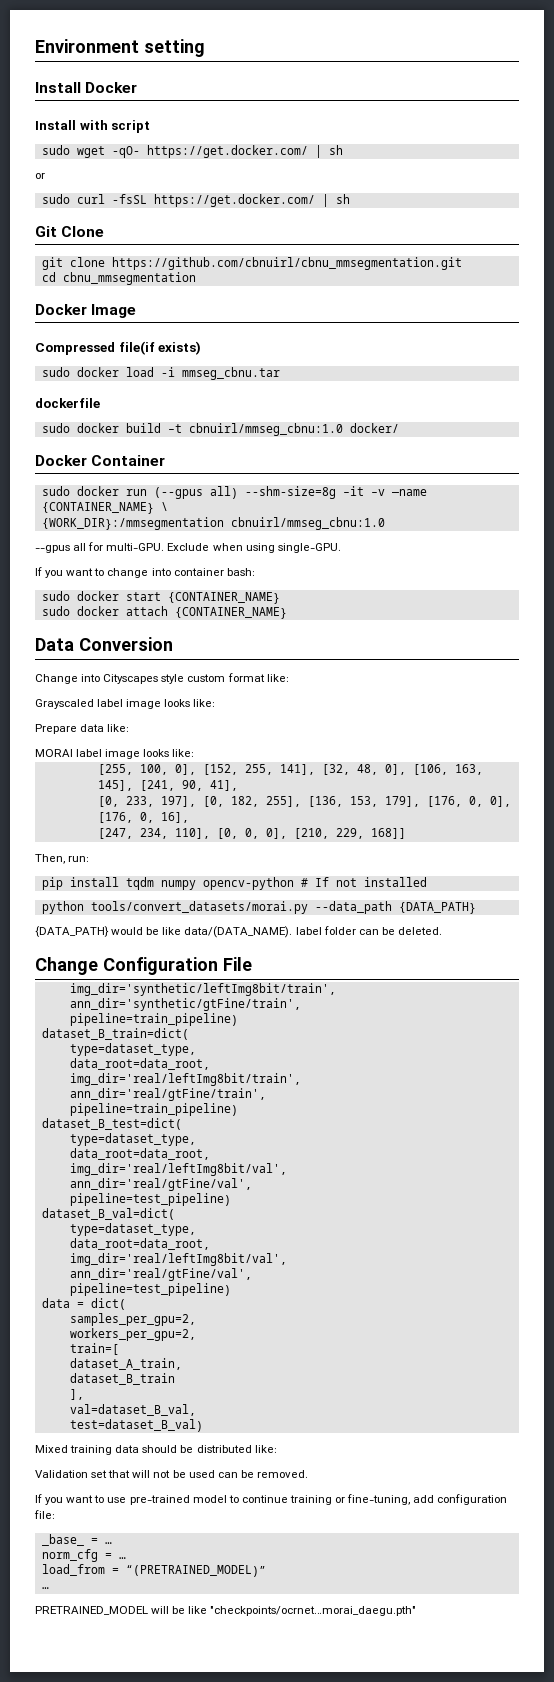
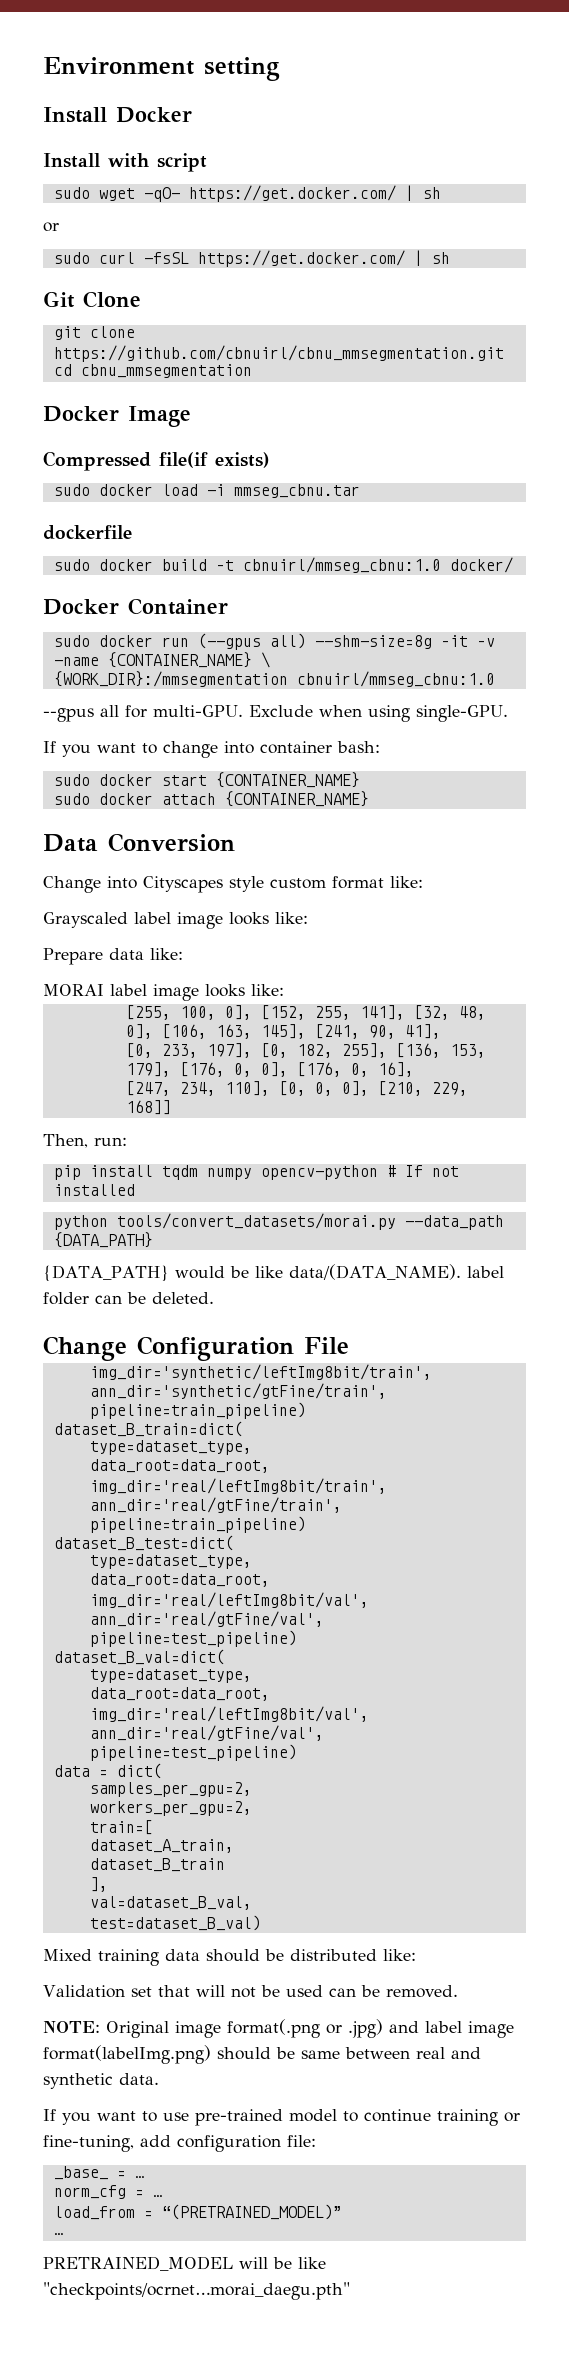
+ NOTE: Original image format(.png or .jpg) and label image format(labelImg.png) should be same between real and synthetic data.

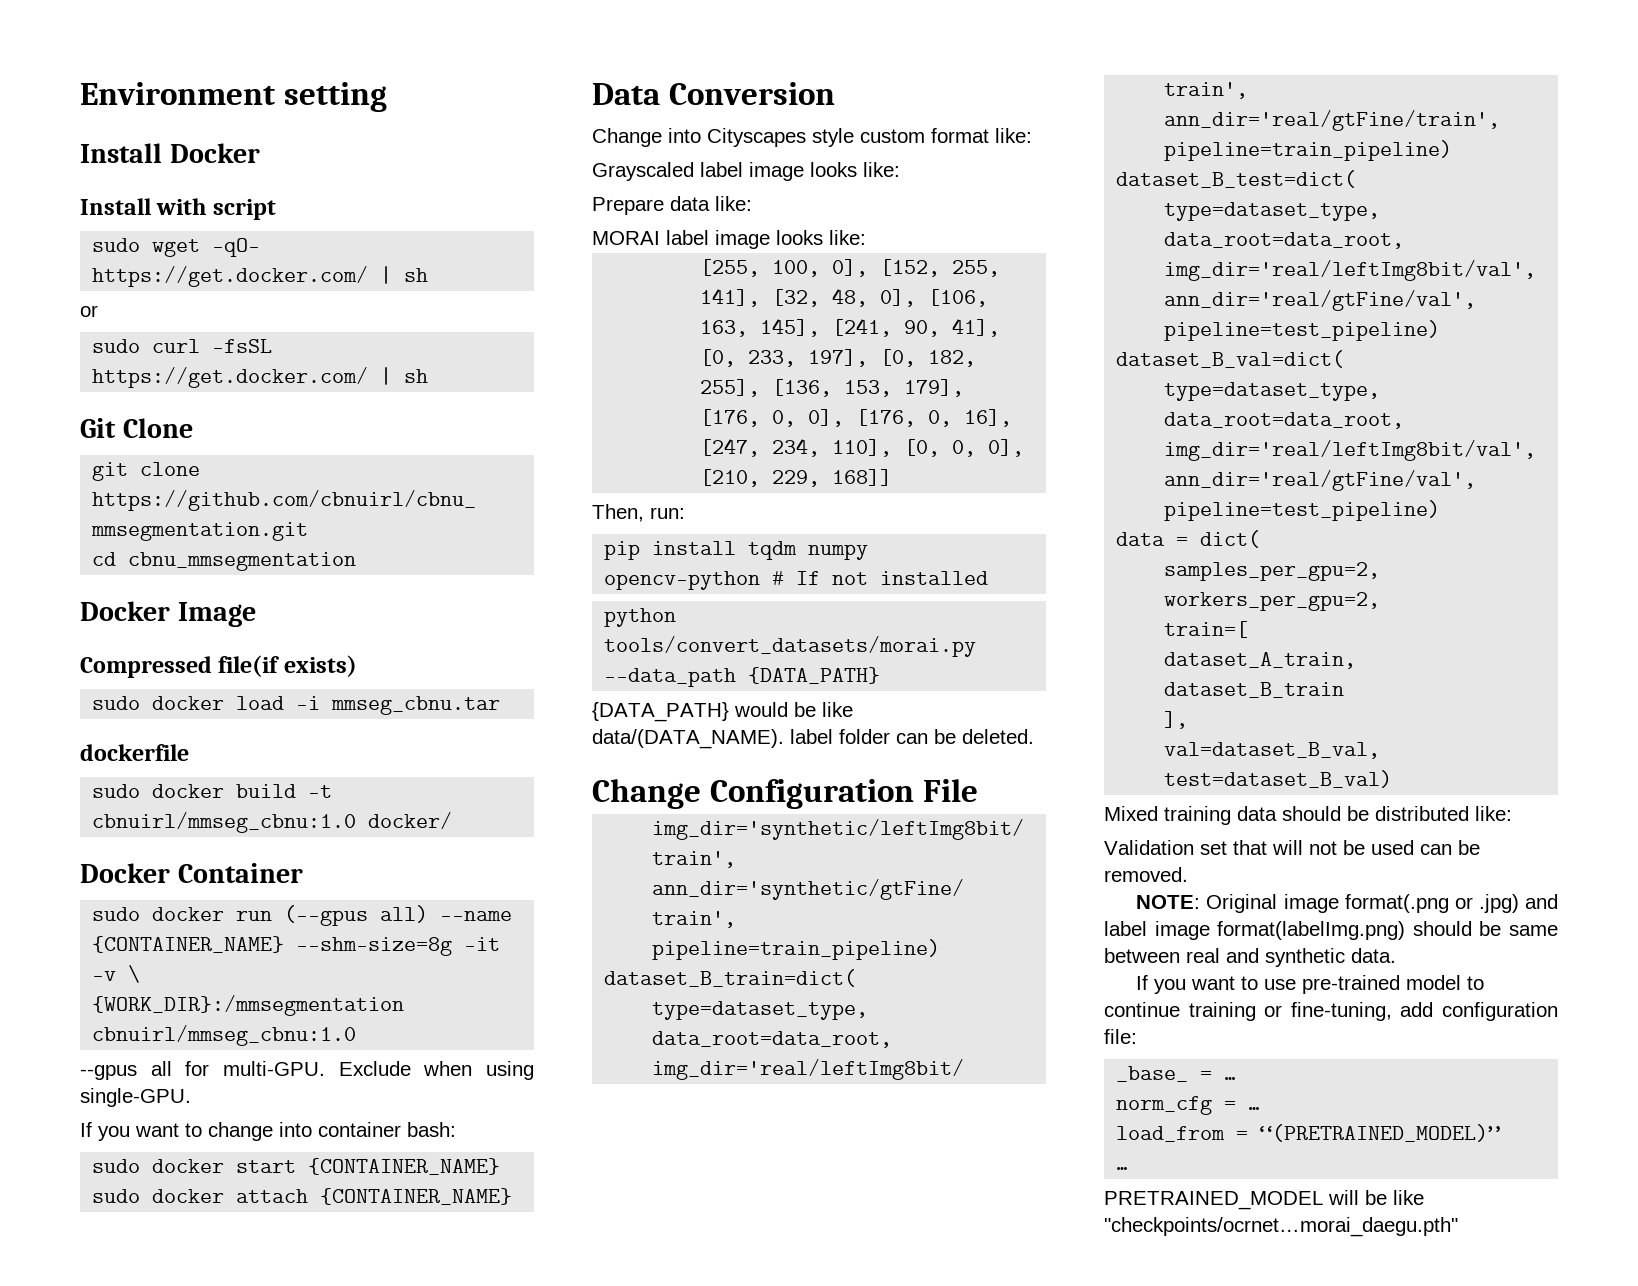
- sudo docker run (--gpus all) --shm-size=8g –it –v —name {CONTAINER_NAME} \
+ sudo docker run (--gpus all) --name {CONTAINER_NAME} --shm-size=8g –it –v \

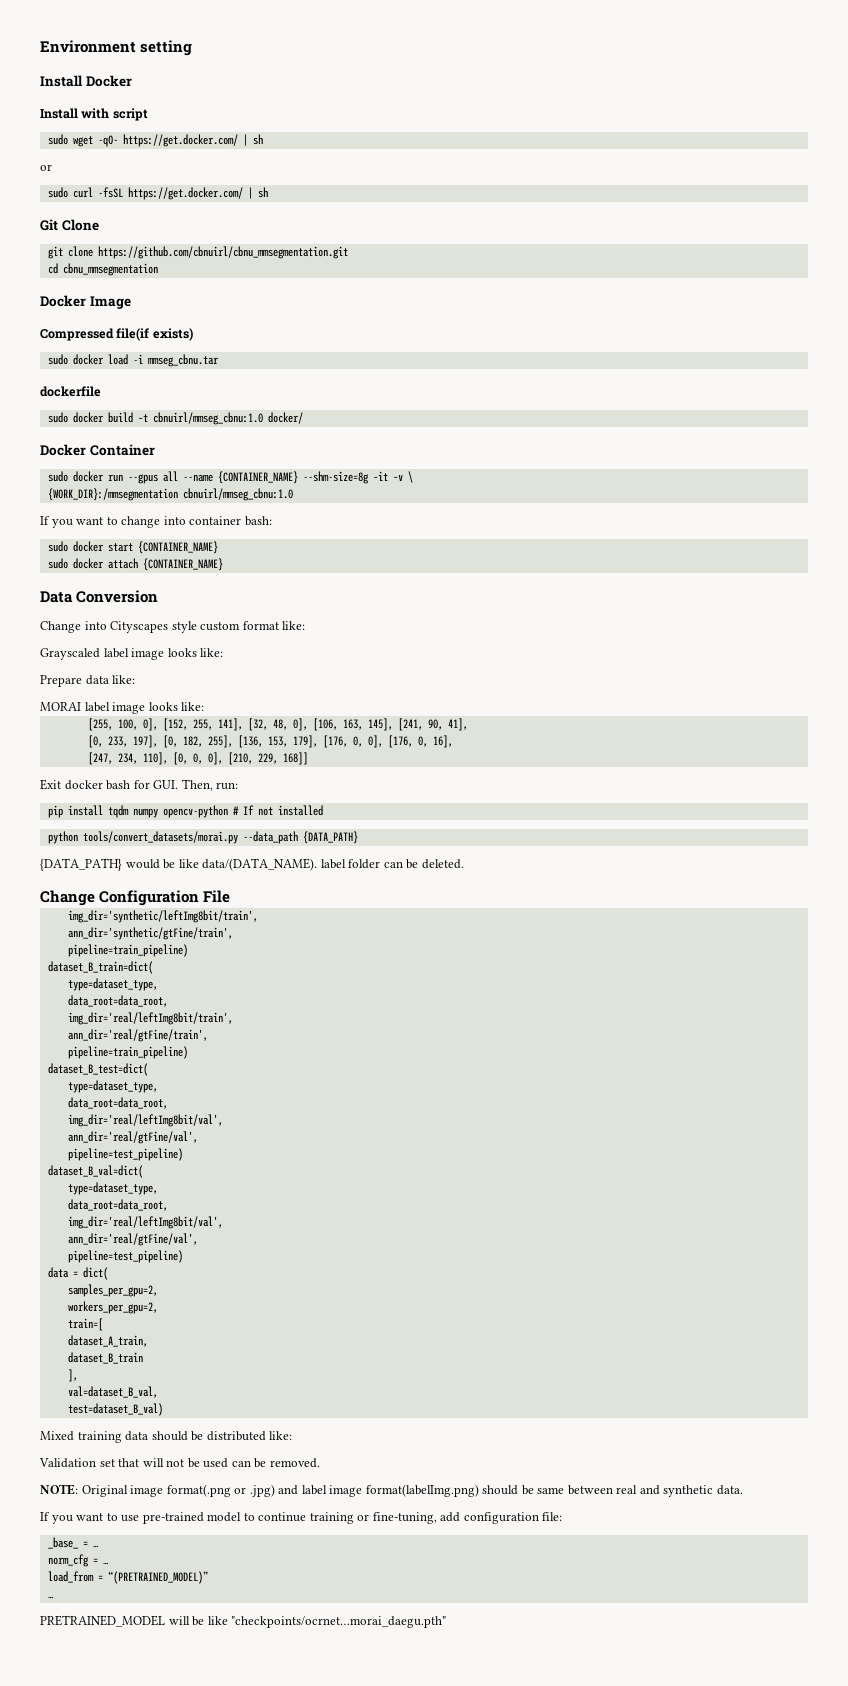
- sudo docker run (--gpus all) --name {CONTAINER_NAME} --shm-size=8g –it –v \
+ sudo docker run --gpus all --name {CONTAINER_NAME} --shm-size=8g –it –v \
- --gpus all for multi-GPU. Exclude when using single-GPU.
- Then, run:
+ Exit docker bash for GUI. Then, run:

